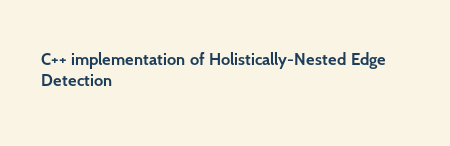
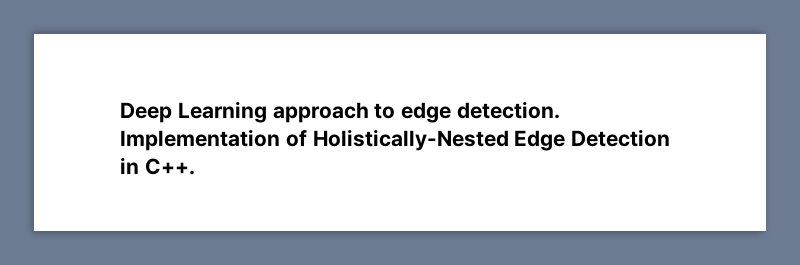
- C++ implementation of Holistically-Nested Edge Detection
+ Deep Learning approach to edge detection. Implementation of Holistically-Nested Edge Detection in C++.

